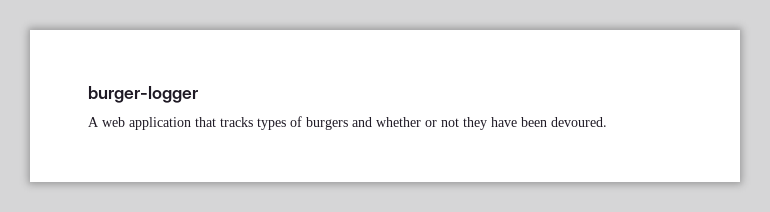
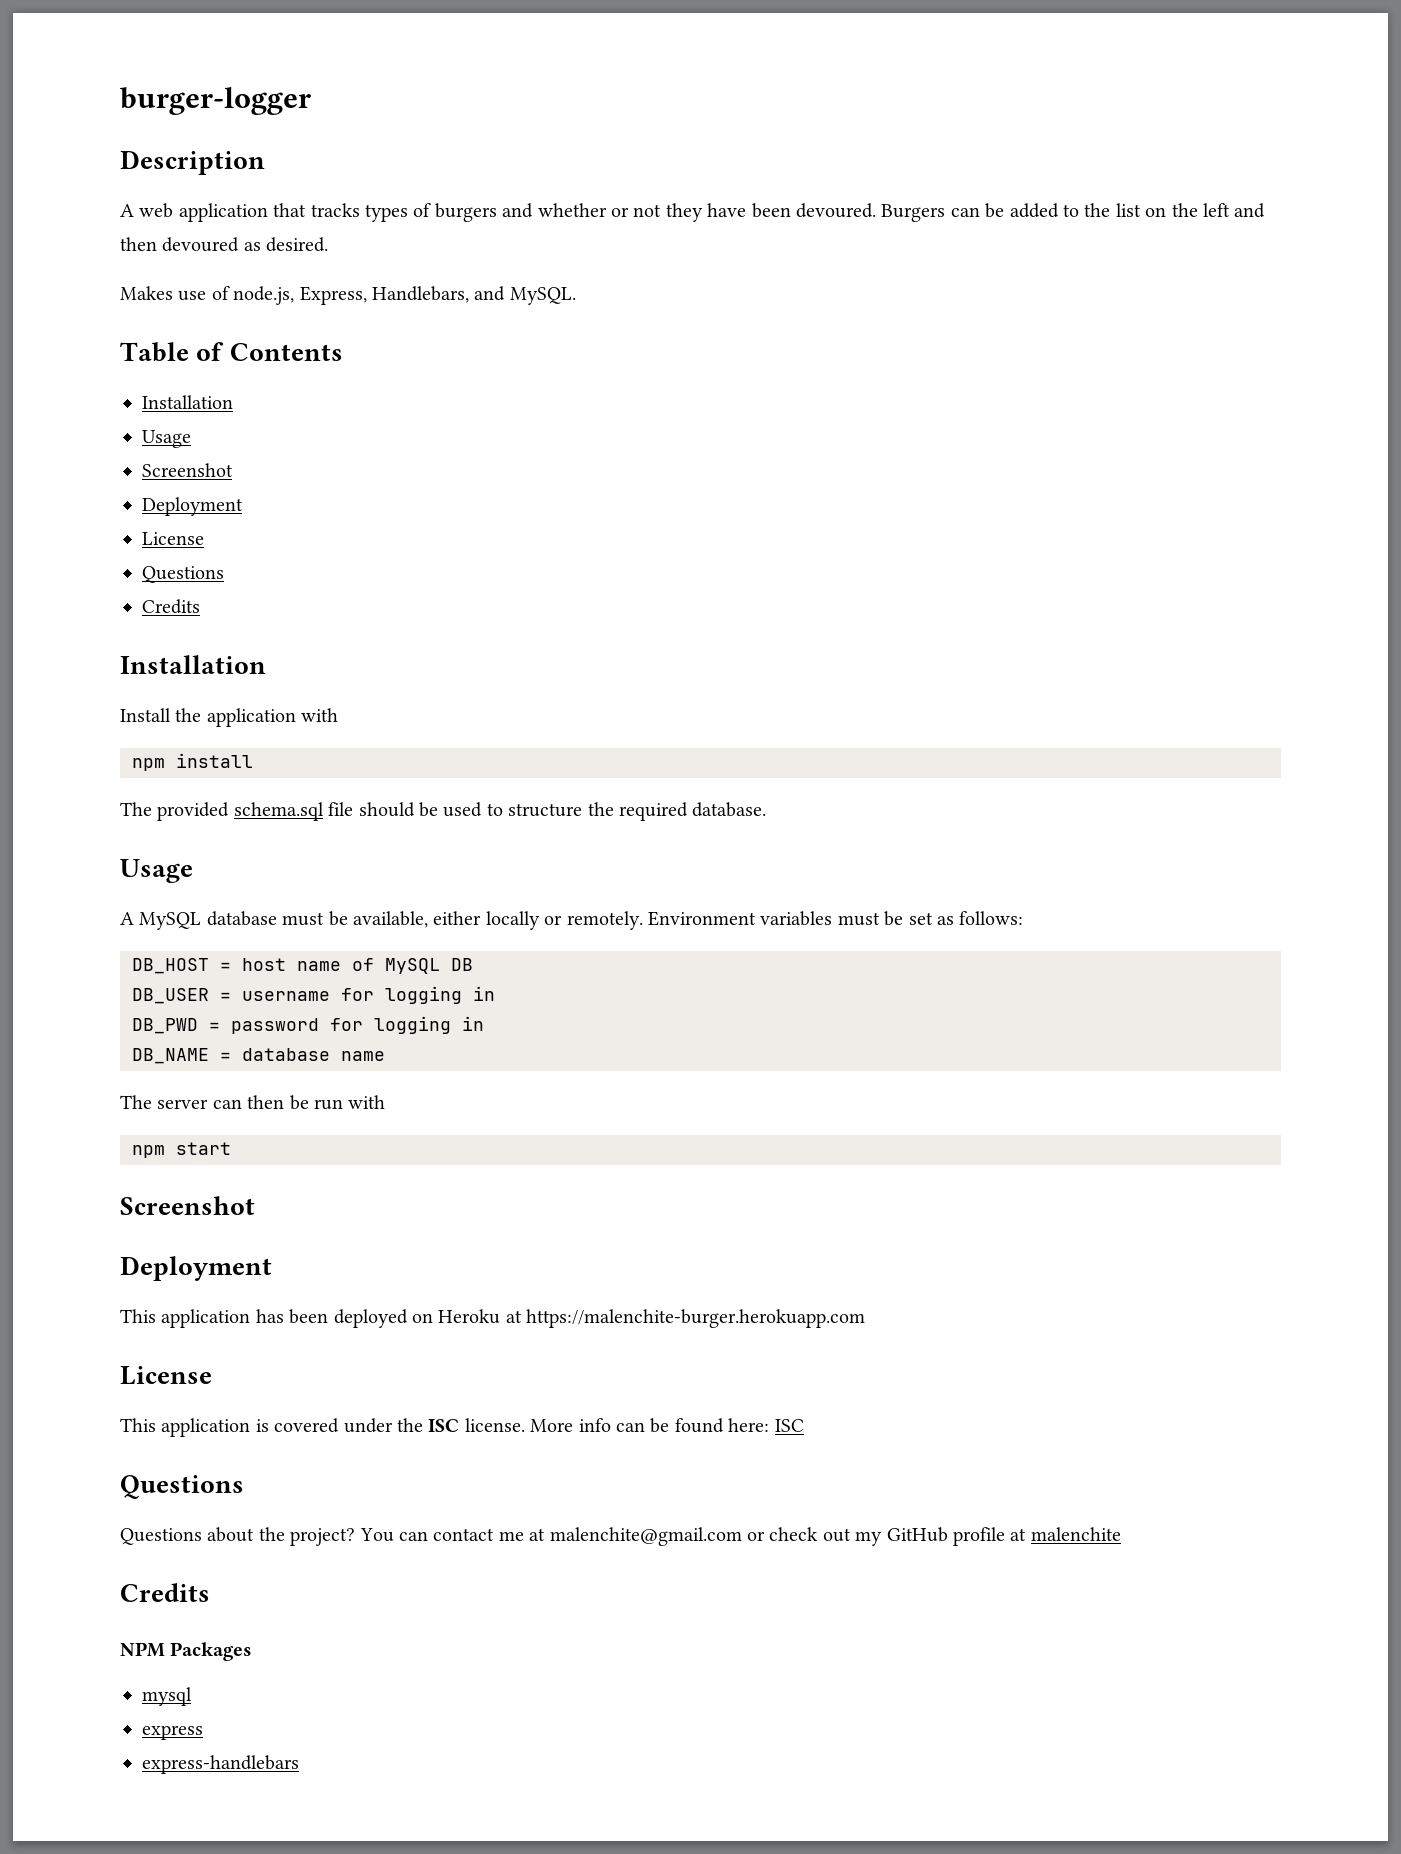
+ Description
+ Burgers can be added to the list on the left and then devoured as desired.
+ Makes use of node.js, Express, Handlebars, and MySQL.
+ Table of Contents
+ Installation
+ Usage
+ Screenshot
+ Deployment
+ License
+ Questions
+ Credits
+ Installation
+ Install the application with
+ npm install
+ The provided schema.sql file should be used to structure the required database.
+ Usage
+ A MySQL database must be available, either locally or remotely. Environment variables must be set as follows:
+ DB_HOST = host name of MySQL DB
+ DB_USER = username for logging in
+ DB_PWD = password for logging in
+ DB_NAME = database name
+ The server can then be run with
+ npm start
+ Screenshot
+ Deployment
+ This application has been deployed on Heroku at https://malenchite-burger.herokuapp.com
+ License
+ This application is covered under the ISC license. More info can be found here: ISC
+ Questions
+ Questions about the project? You can contact me at malenchite@gmail.com or check out my GitHub profile at malenchite
+ Credits
+ NPM Packages
+ mysql
+ express
+ express-handlebars

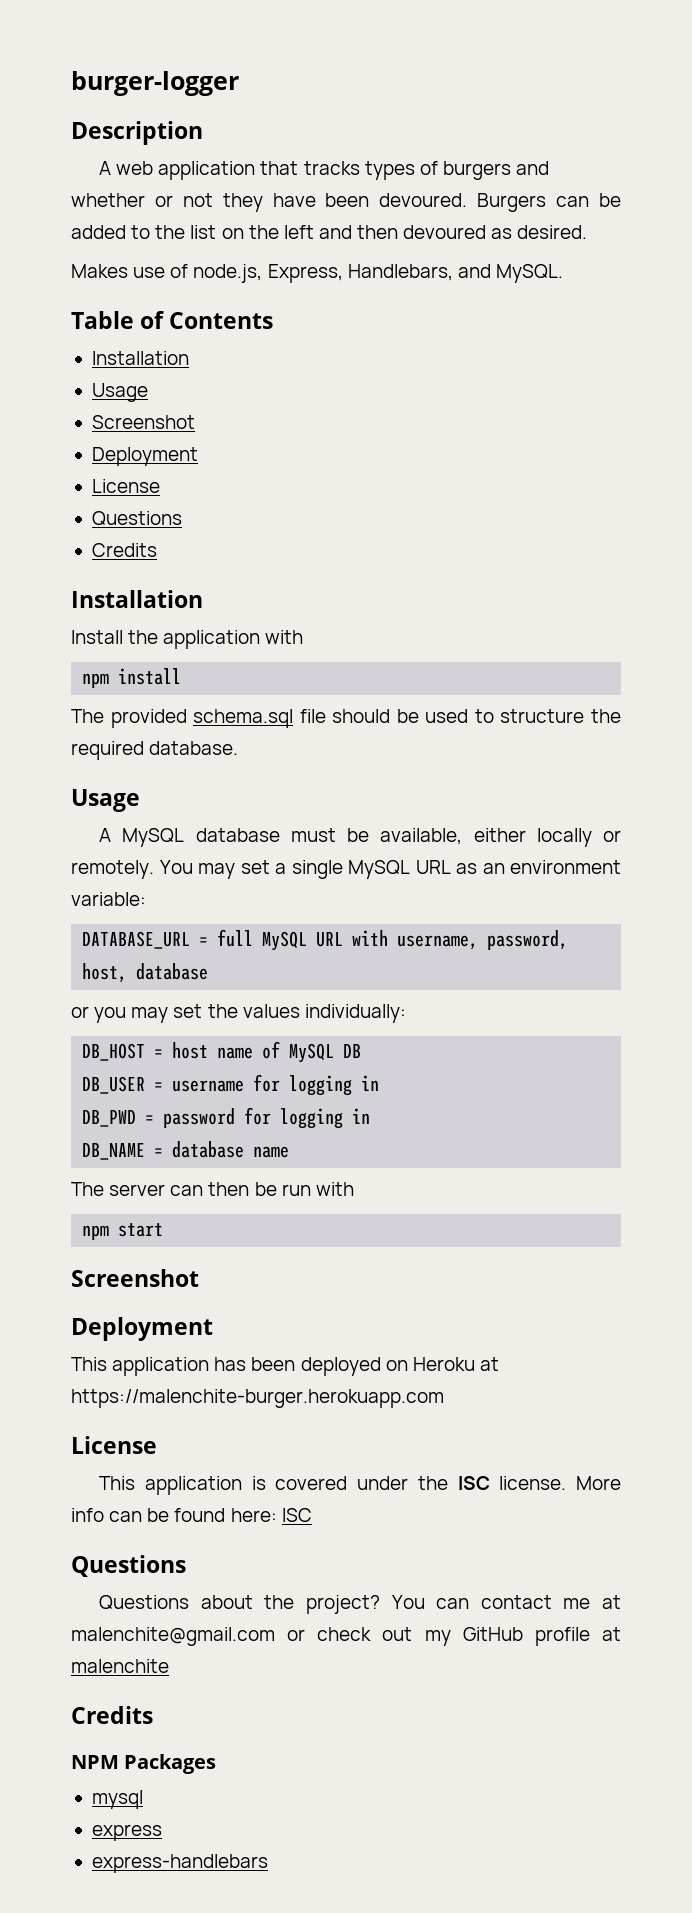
- Environment variables must be set as follows:
+ You may set a single MySQL URL as an environment variable:
+ DATABASE_URL = full MySQL URL with username, password, host, database
+ or you may set the values individually:

